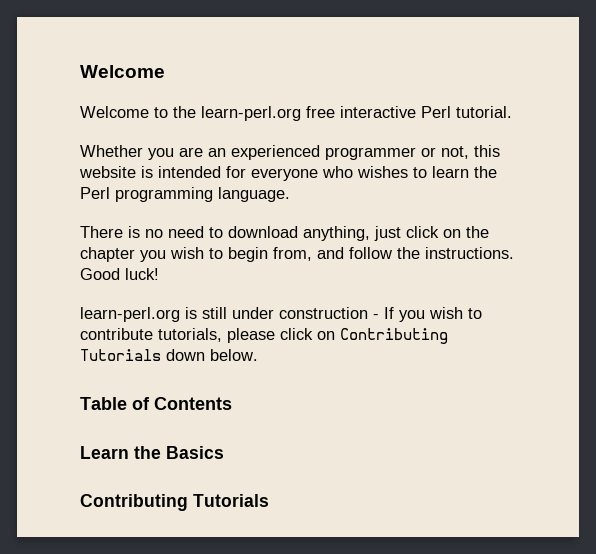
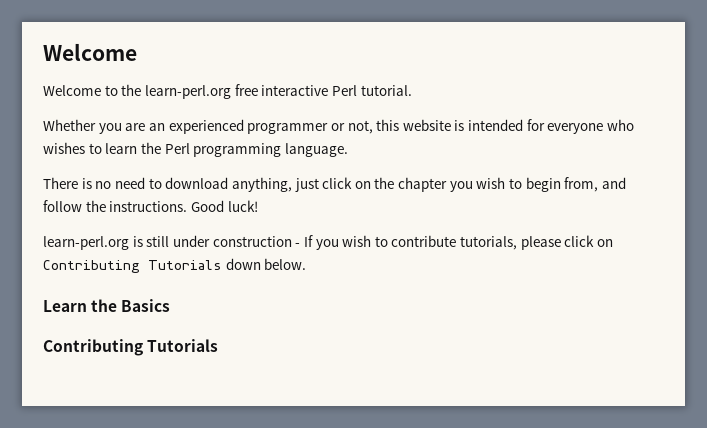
- Table of Contents

